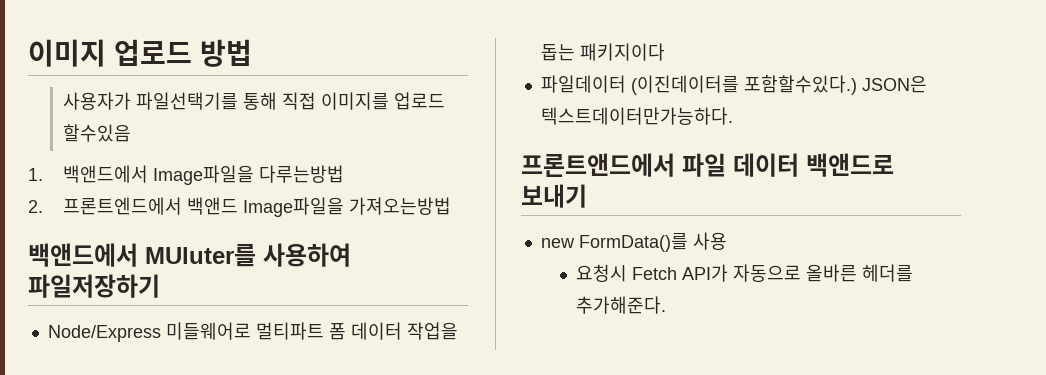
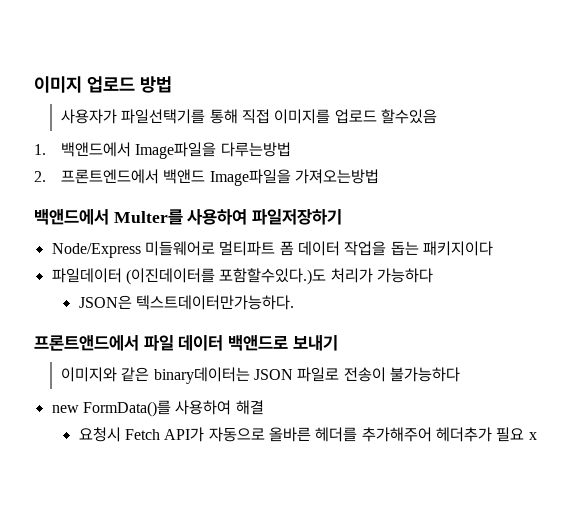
- 백앤드에서 MUluter를 사용하여 파일저장하기
+ 백앤드에서 Multer를 사용하여 파일저장하기
- 파일데이터 (이진데이터를 포함할수있다.) JSON은 텍스트데이터만가능하다.
+ 파일데이터 (이진데이터를 포함할수있다.)도 처리가 가능하다
+ JSON은 텍스트데이터만가능하다.
+ 이미지와 같은 binary데이터는 JSON 파일로 전송이 불가능하다
- new FormData()를 사용
+ new FormData()를 사용하여 해결
- 요청시 Fetch API가 자동으로 올바른 헤더를 추가해준다.
+ 요청시 Fetch API가 자동으로 올바른 헤더를 추가해주어 헤더추가 필요 x

